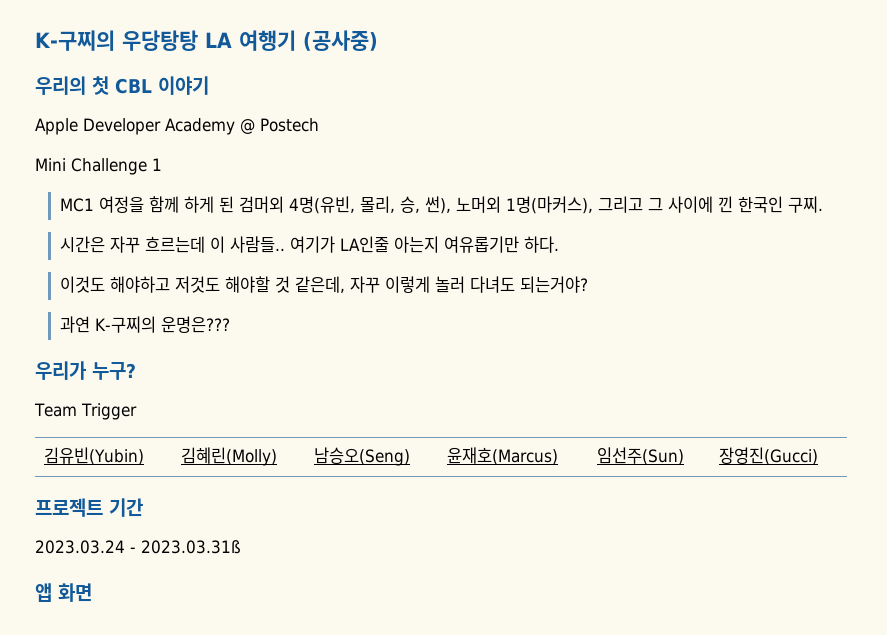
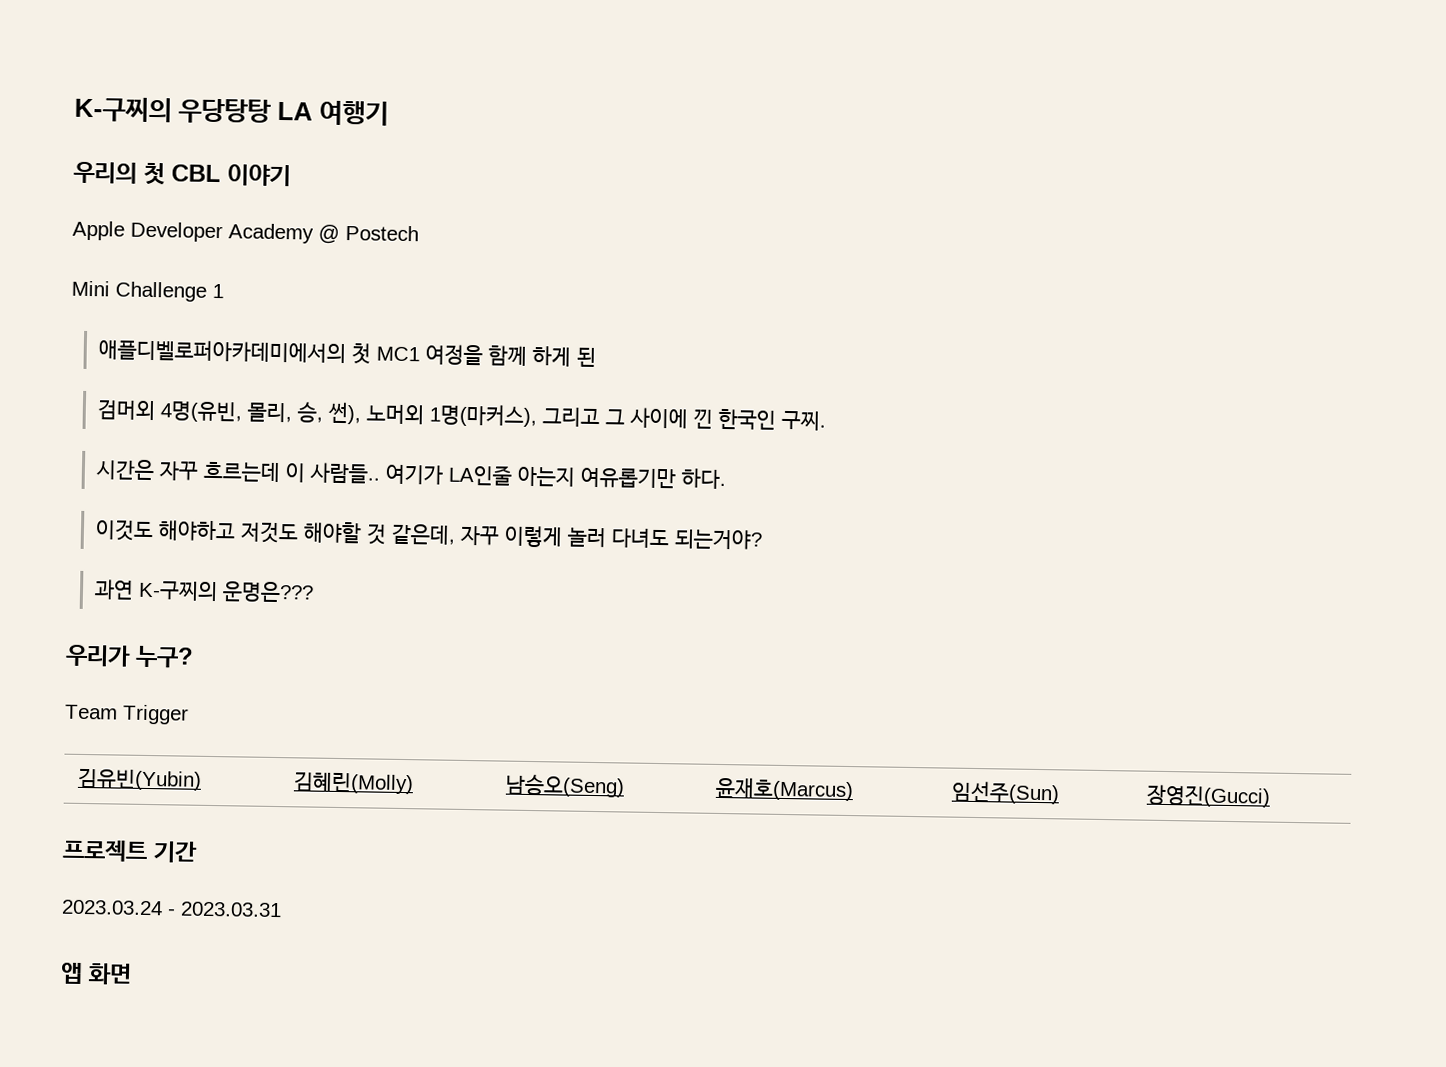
- K-구찌의 우당탕탕 LA 여행기 (공사중)
+ K-구찌의 우당탕탕 LA 여행기
- MC1 여정을 함께 하게 된 검머외 4명(유빈, 몰리, 승, 썬), 노머외 1명(마커스), 그리고 그 사이에 낀 한국인 구찌.
+ 애플디벨로퍼아카데미에서의 첫 MC1 여정을 함께 하게 된
+ 검머외 4명(유빈, 몰리, 승, 썬), 노머외 1명(마커스), 그리고 그 사이에 낀 한국인 구찌.
- 2023.03.24 - 2023.03.31ß
+ 2023.03.24 - 2023.03.31

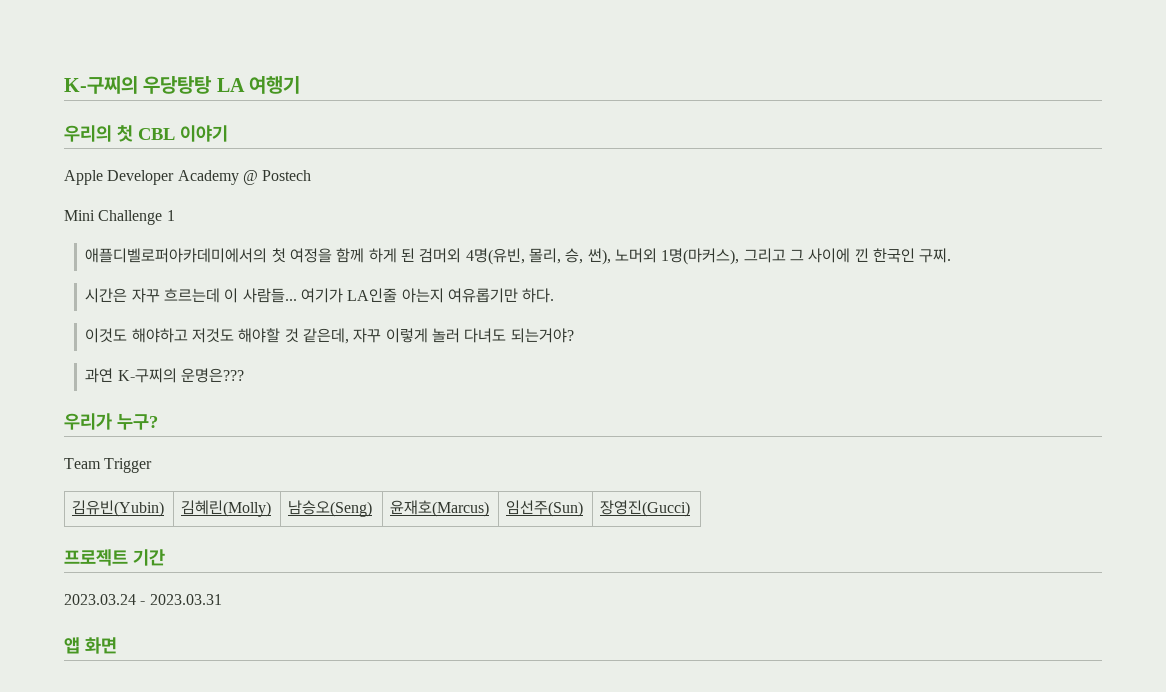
- 애플디벨로퍼아카데미에서의 첫 MC1 여정을 함께 하게 된
- 검머외 4명(유빈, 몰리, 승, 썬), 노머외 1명(마커스), 그리고 그 사이에 낀 한국인 구찌.
+ 애플디벨로퍼아카데미에서의 첫 여정을 함께 하게 된 검머외 4명(유빈, 몰리, 승, 썬), 노머외 1명(마커스), 그리고 그 사이에 낀 한국인 구찌.
- 시간은 자꾸 흐르는데 이 사람들..
+ 시간은 자꾸 흐르는데 이 사람들...

